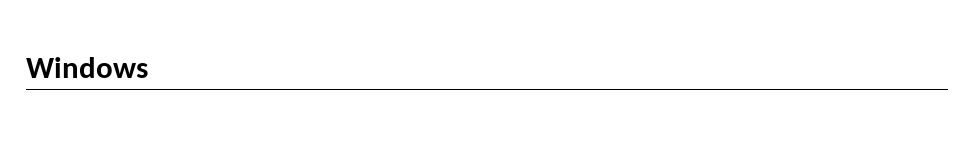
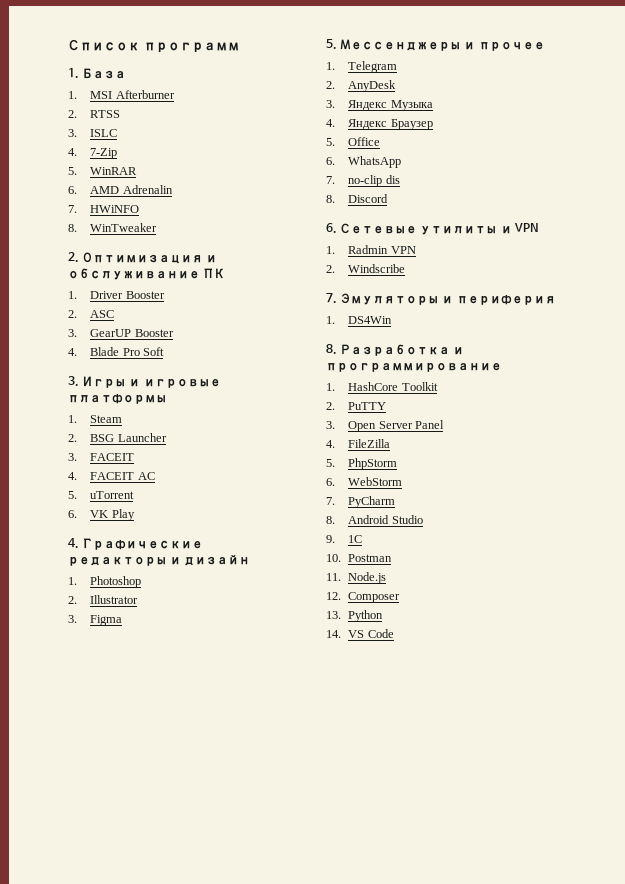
- Windows
+ Список программ
+ 1. База
+ 1. MSI Afterburner
+ 2. RTSS
+ 3. ISLC
+ 4. 7-Zip
+ 5. WinRAR
+ 6. AMD Adrenalin
+ 7. HWiNFO
+ 8. WinTweaker
+ 2. Оптимизация и обслуживание ПК
+ 1. Driver Booster
+ 2. ASC
+ 3. GearUP Booster
+ 4. Blade Pro Soft
+ 3. Игры и игровые платформы
+ 1. Steam
+ 2. BSG Launcher
+ 3. FACEIT
+ 4. FACEIT AC
+ 5. uTorrent
+ 6. VK Play
+ 4. Графические редакторы и дизайн
+ 1. Photoshop
+ 2. Illustrator
+ 3. Figma
+ 5. Мессенджеры и прочее
+ 1. Telegram
+ 2. AnyDesk
+ 3. Яндекс Музыка
+ 4. Яндекс Браузер
+ 5. Office
+ 6. WhatsApp
+ 7. no-clip dis
+ 8. Discord
+ 6. Сетевые утилиты и VPN
+ 1. Radmin VPN
+ 2. Windscribe
+ 7. Эмуляторы и периферия
+ 1. DS4Win
+ 8. Разработка и программирование
+ 1. HashCore Toolkit
+ 2. PuTTY
+ 3. Open Server Panel
+ 4. FileZilla
+ 5. PhpStorm
+ 6. WebStorm
+ 7. PyCharm
+ 8. Android Studio
+ 9. 1C
+ 10. Postman
+ 11. Node.js
+ 12. Composer
+ 13. Python
+ 14. VS Code

